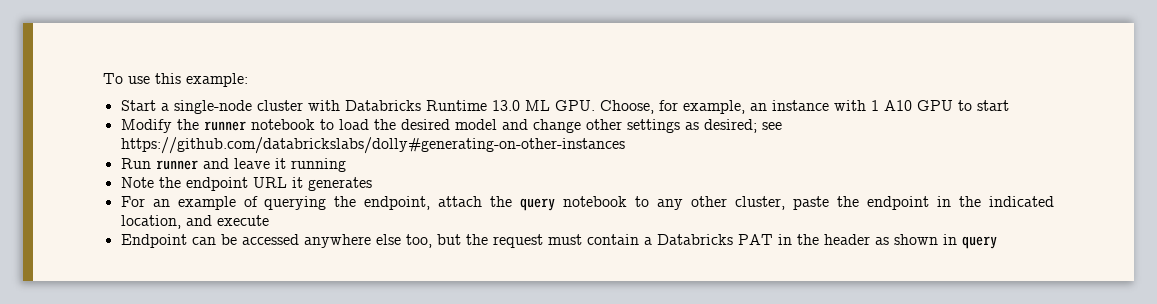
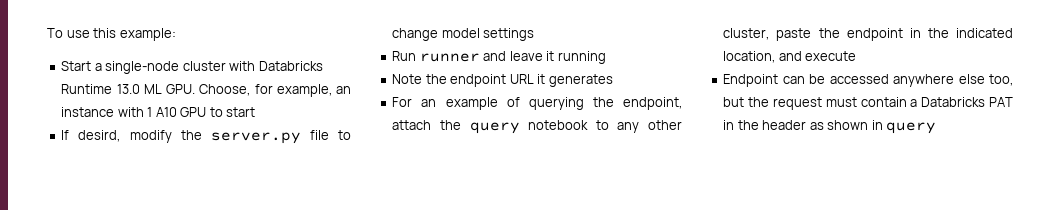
- Modify the runner notebook to load the desired model and change other settings as desired; see https://github.com/databrickslabs/dolly#generating-on-other-instances
+ If desird, modify the server.py file to change model settings

